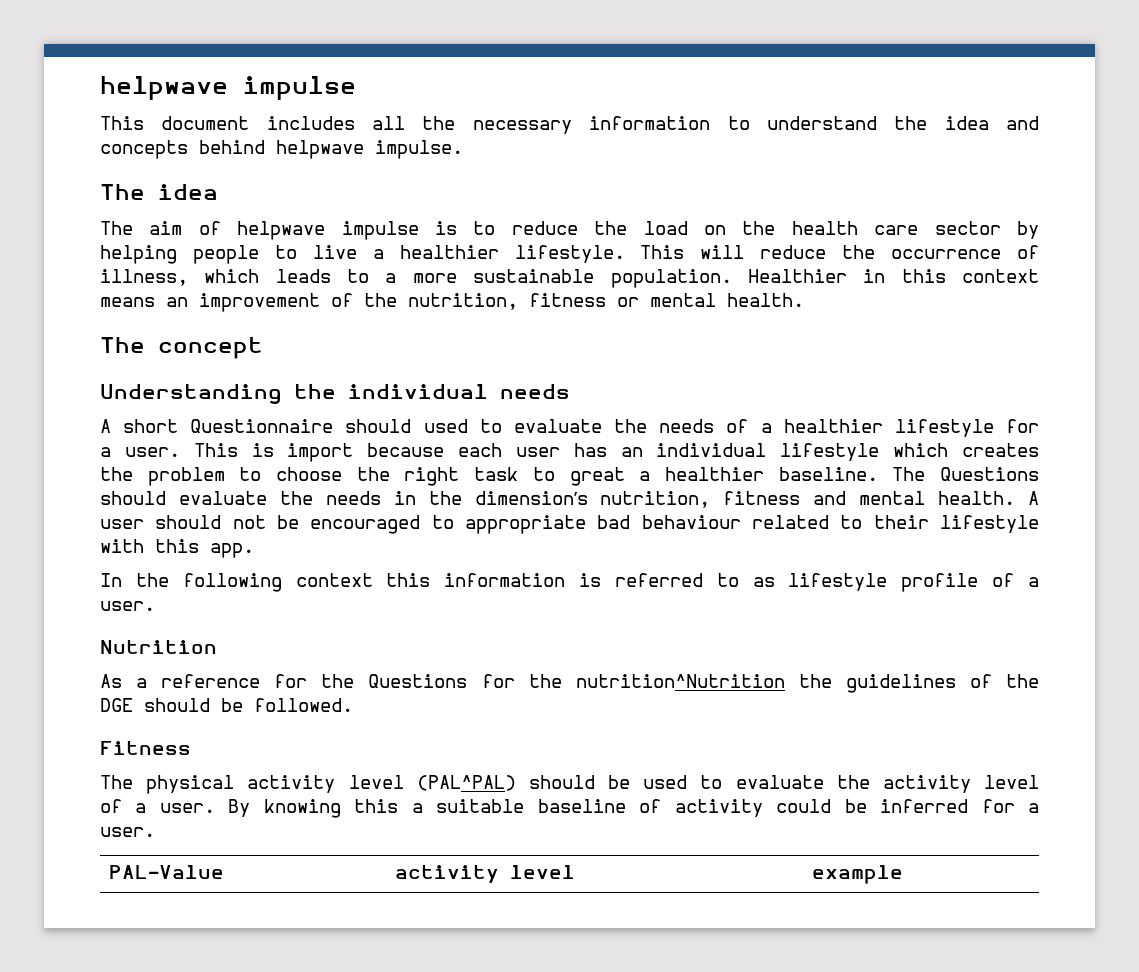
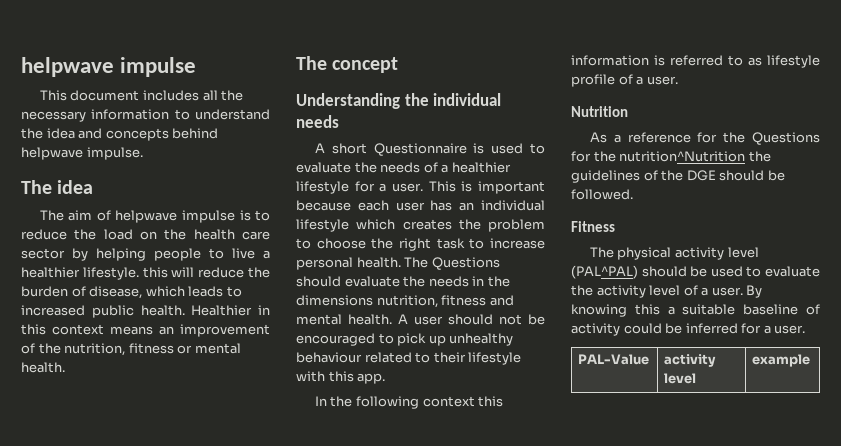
- The aim of helpwave impulse is to reduce the load on the health care sector by helping people to live a healthier lifestyle. This will reduce the occurrence of illness, which leads to a more sustainable population.
+ The aim of helpwave impulse is to reduce the load on the health care sector by helping people to live a healthier lifestyle. this will reduce the burden of disease, which leads to increased public health.
- A short Questionnaire should used to evaluate the needs of a healthier lifestyle for a user.
+ A short Questionnaire is used to evaluate the needs of a healthier lifestyle for a user.
- This is import because each user has an individual lifestyle which creates the problem to choose the right task to great a healthier baseline.
+ This is important because each user has an individual lifestyle which creates the problem to choose the right task to increase personal health.
- The Questions should evaluate the needs in the dimension’s nutrition, fitness and mental health.
+ The Questions should evaluate the needs in the dimensions nutrition, fitness and mental health.
- A user should not be encouraged to appropriate bad behaviour related to their lifestyle with this app.
+ A user should not be encouraged to pick up unhealthy behaviour related to their lifestyle with this app.

